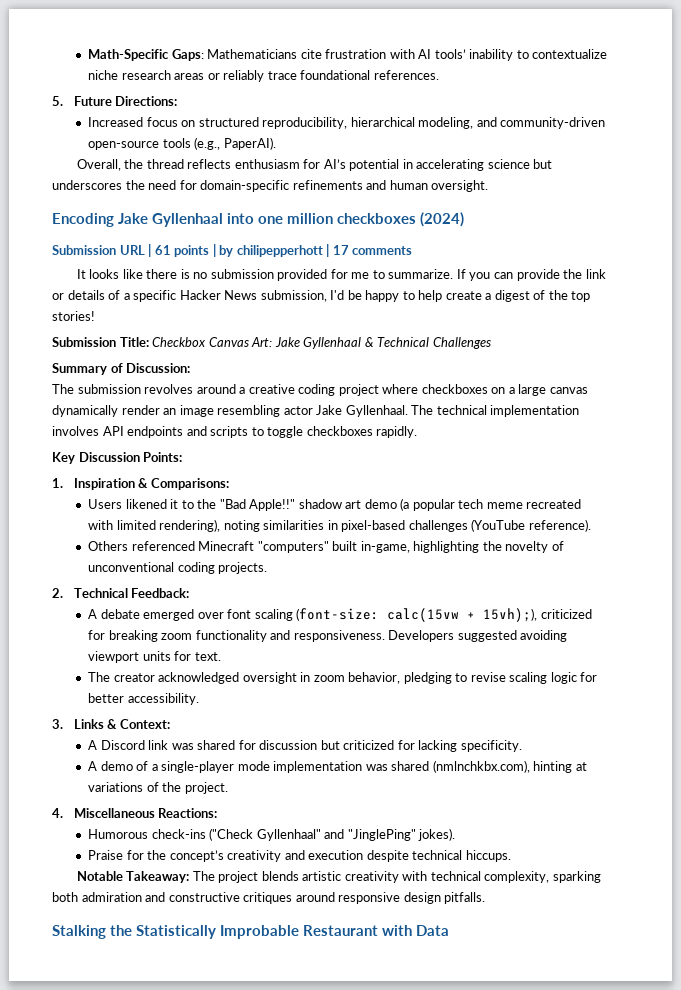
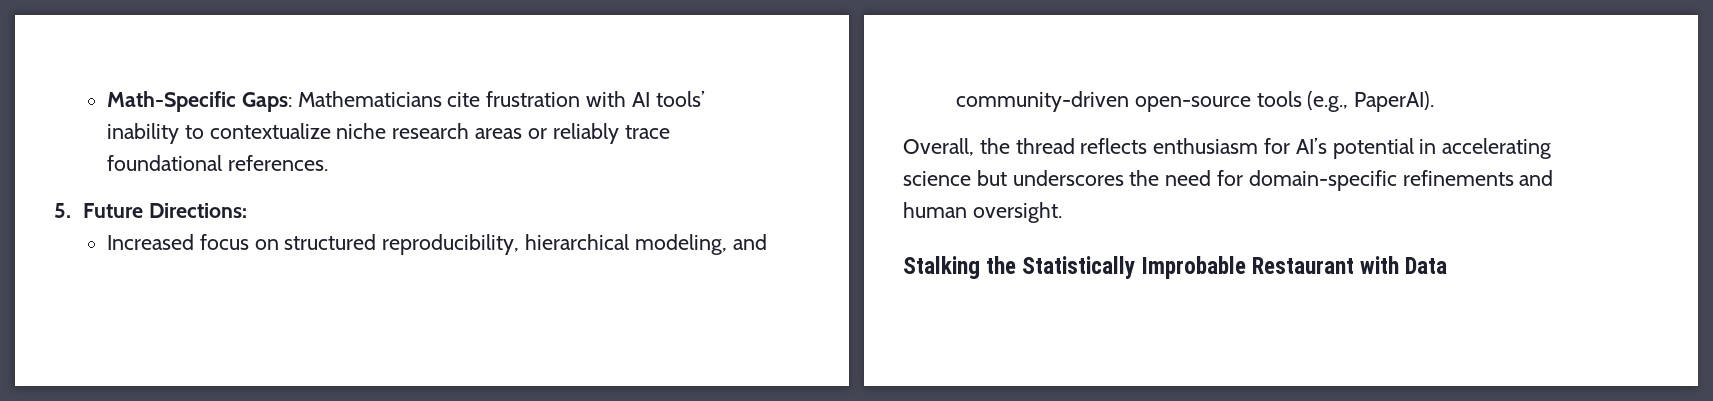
- Encoding Jake Gyllenhaal into one million checkboxes (2024)
- Submission URL | 61 points | by chilipepperhott | 17 comments
- It looks like there is no submission provided for me to summarize. If you can provide the link or details of a specific Hacker News submission, I'd be happy to help create a digest of the top stories!
- Submission Title: Checkbox Canvas Art: Jake Gyllenhaal & Technical Challenges
- Summary of Discussion:
- The submission revolves around a creative coding project where checkboxes on a large canvas dynamically render an image resembling actor Jake Gyllenhaal. The technical implementation involves API endpoints and scripts to toggle checkboxes rapidly.
- Key Discussion Points:
- 1. Inspiration & Comparisons:
- Users likened it to the "Bad Apple!!" shadow art demo (a popular tech meme recreated with limited rendering), noting similarities in pixel-based challenges (YouTube reference).
- Others referenced Minecraft "computers" built in-game, highlighting the novelty of unconventional coding projects.
- 2. Technical Feedback:
- A debate emerged over font scaling (font-size: calc(15vw + 15vh);), criticized for breaking zoom functionality and responsiveness. Developers suggested avoiding viewport units for text.
- The creator acknowledged oversight in zoom behavior, pledging to revise scaling logic for better accessibility.
- 3. Links & Context:
- A Discord link was shared for discussion but criticized for lacking specificity.
- A demo of a single-player mode implementation was shared (nmlnchkbx.com), hinting at variations of the project.
- 4. Miscellaneous Reactions:
- Humorous check-ins ("Check Gyllenhaal" and "JinglePing" jokes).
- Praise for the concept’s creativity and execution despite technical hiccups.
- Notable Takeaway: The project blends artistic creativity with technical complexity, sparking both admiration and constructive critiques around responsive design pitfalls.

